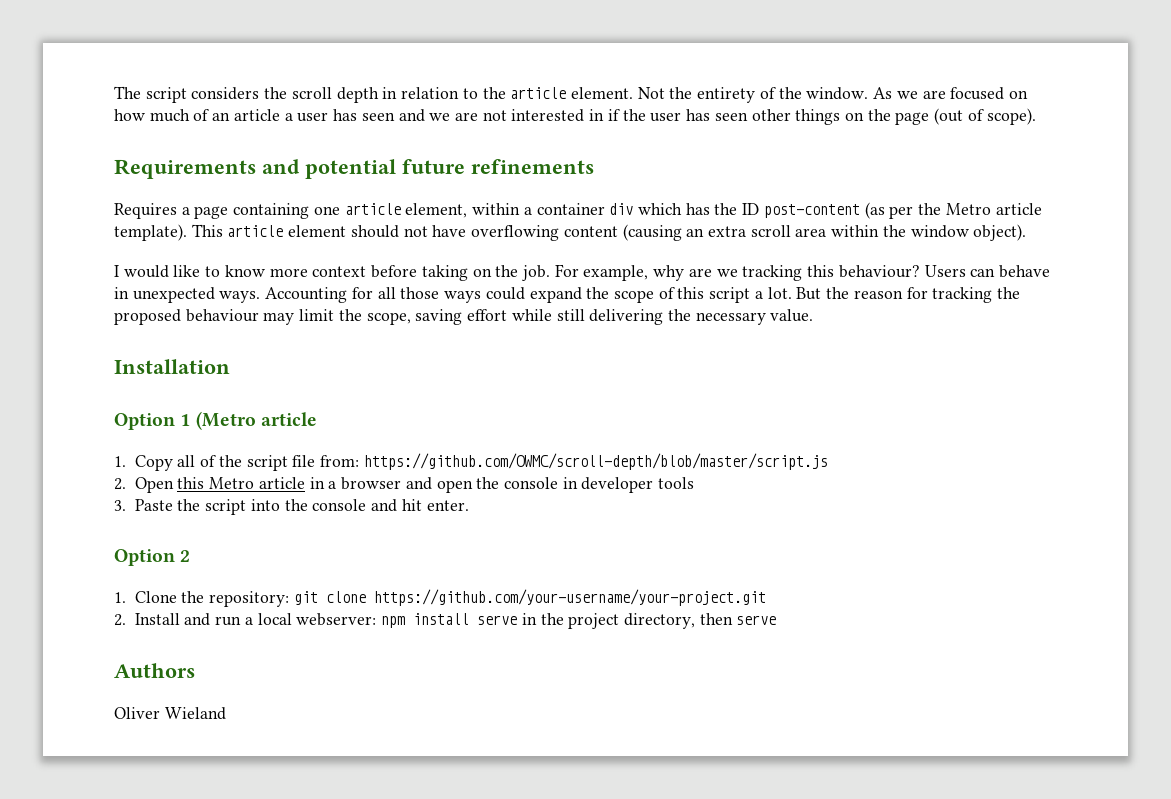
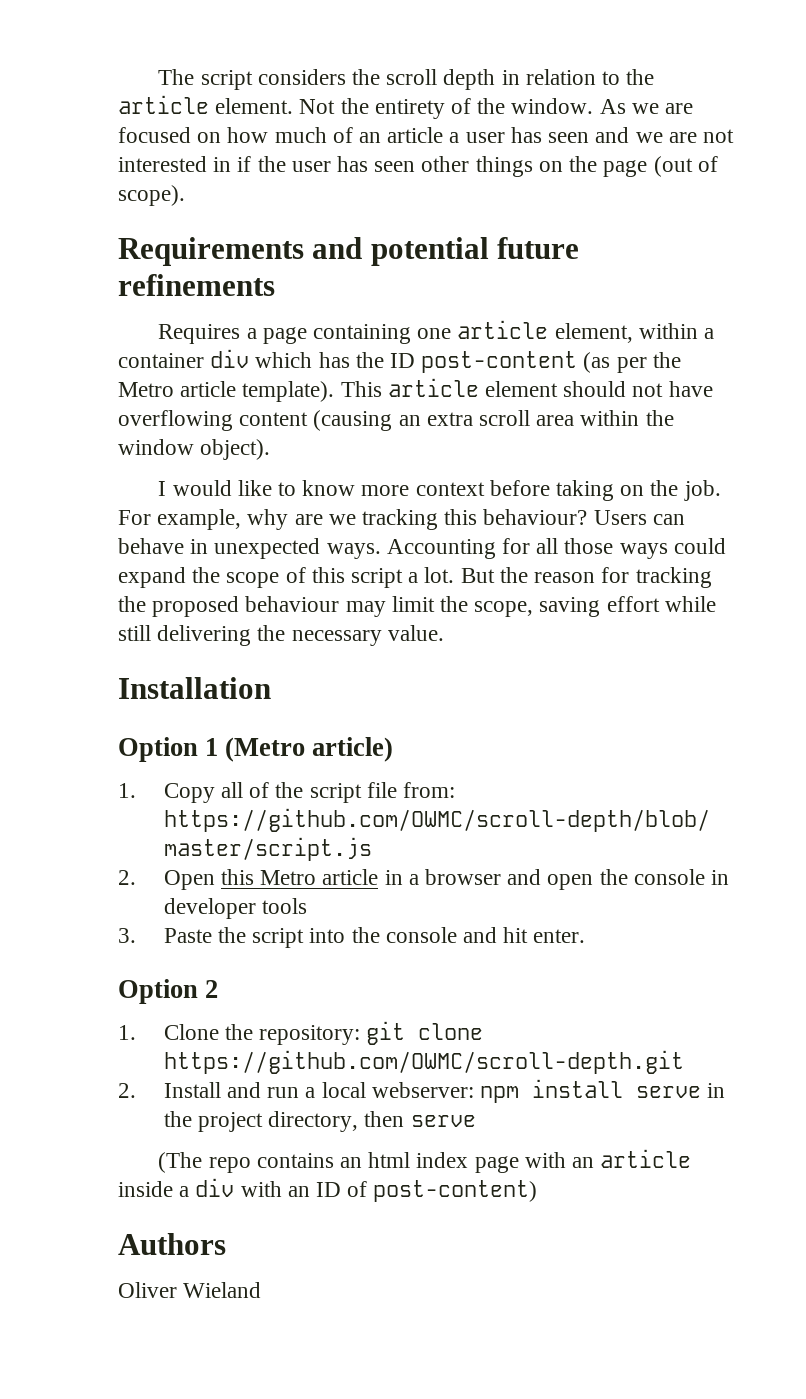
- Option 1 (Metro article
+ Option 1 (Metro article)
- 1. Clone the repository: git clone https://github.com/your-username/your-project.git
+ 1. Clone the repository: git clone https://github.com/OWMC/scroll-depth.git
+ (The repo contains an html index page with an article inside a div with an ID of post-content)

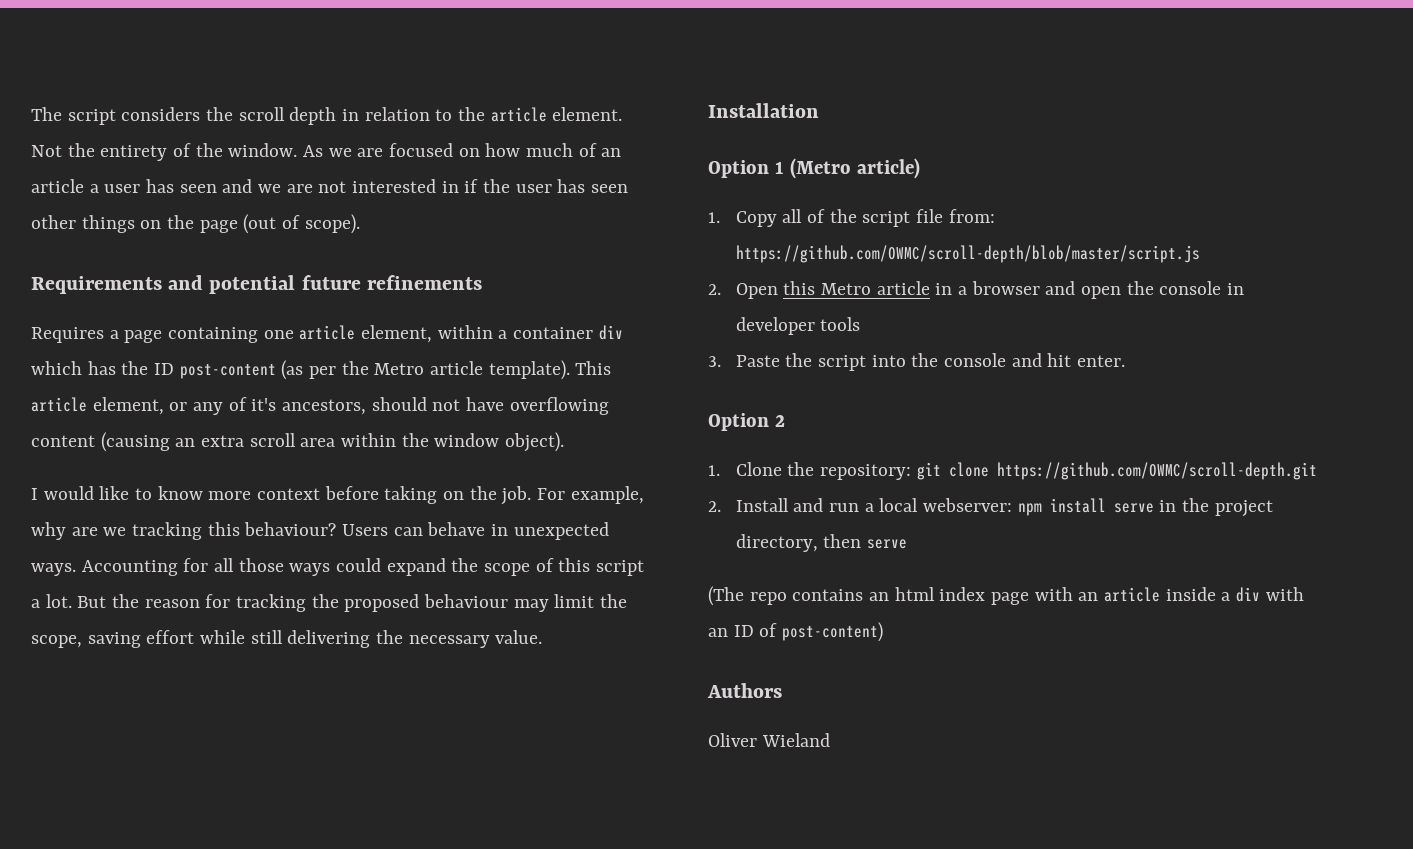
- This article element should not have overflowing content (causing an extra scroll area within the window object).
+ This article element, or any of it's ancestors, should not have overflowing content (causing an extra scroll area within the window object).

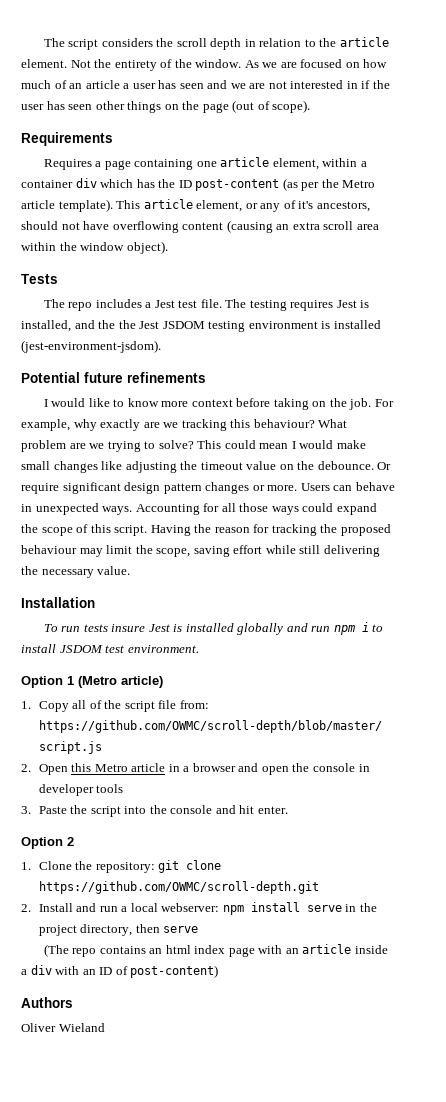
- Requirements and potential future refinements
+ Requirements
+ Tests
+ The repo includes a Jest test file. The testing requires Jest is installed, and the the Jest JSDOM testing environment is installed (jest-environment-jsdom).
+ Potential future refinements
- For example, why are we tracking this behaviour?
+ For example, why exactly are we tracking this behaviour?
+ What problem are we trying to solve? This could mean I would make small changes like adjusting the timeout value on the debounce. Or require significant design pattern changes or more.
- Accounting for all those ways could expand the scope of this script a lot. But the reason for tracking the proposed behaviour may limit the scope, saving effort while still delivering the necessary value.
+ Accounting for all those ways could expand the scope of this script. Having the reason for tracking the proposed behaviour may limit the scope, saving effort while still delivering the necessary value.
+ To run tests insure Jest is installed globally and run npm i to install JSDOM test environment.

